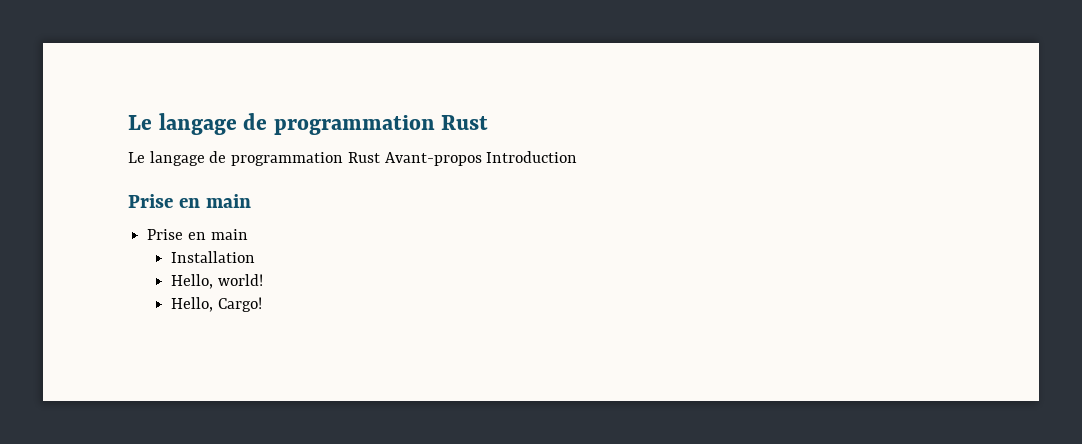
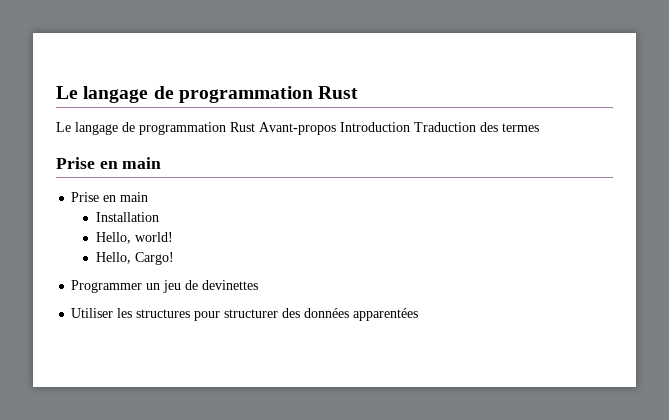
- Le langage de programmation Rust Avant-propos Introduction
+ Le langage de programmation Rust Avant-propos Introduction Traduction des termes
+ Programmer un jeu de devinettes
+ Utiliser les structures pour structurer des données apparentées

